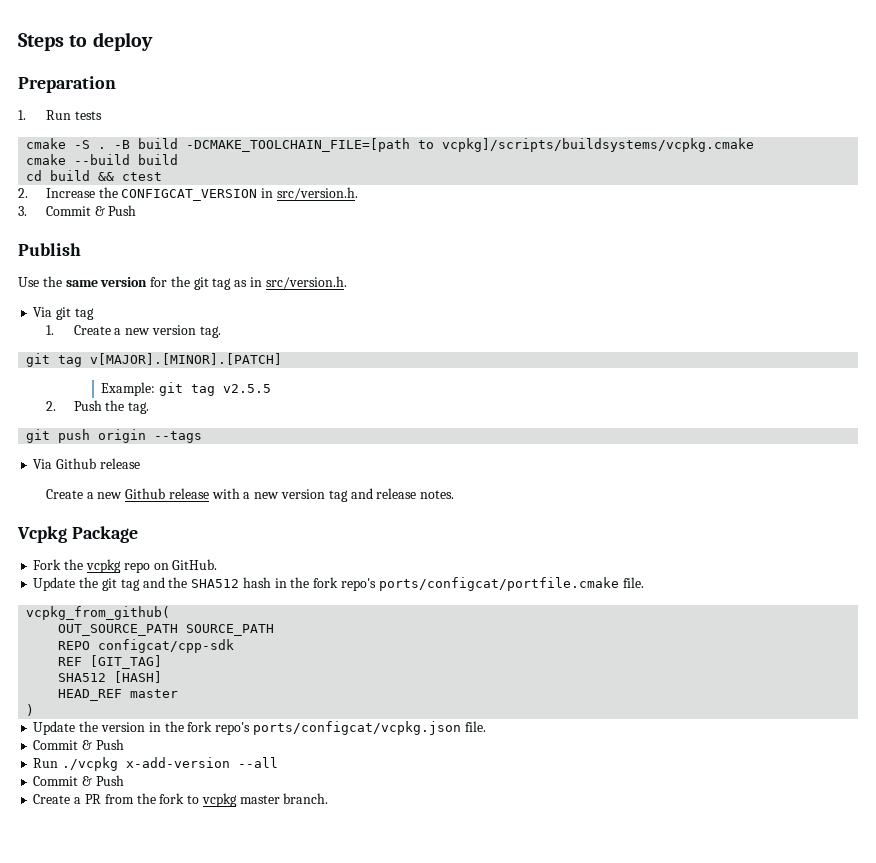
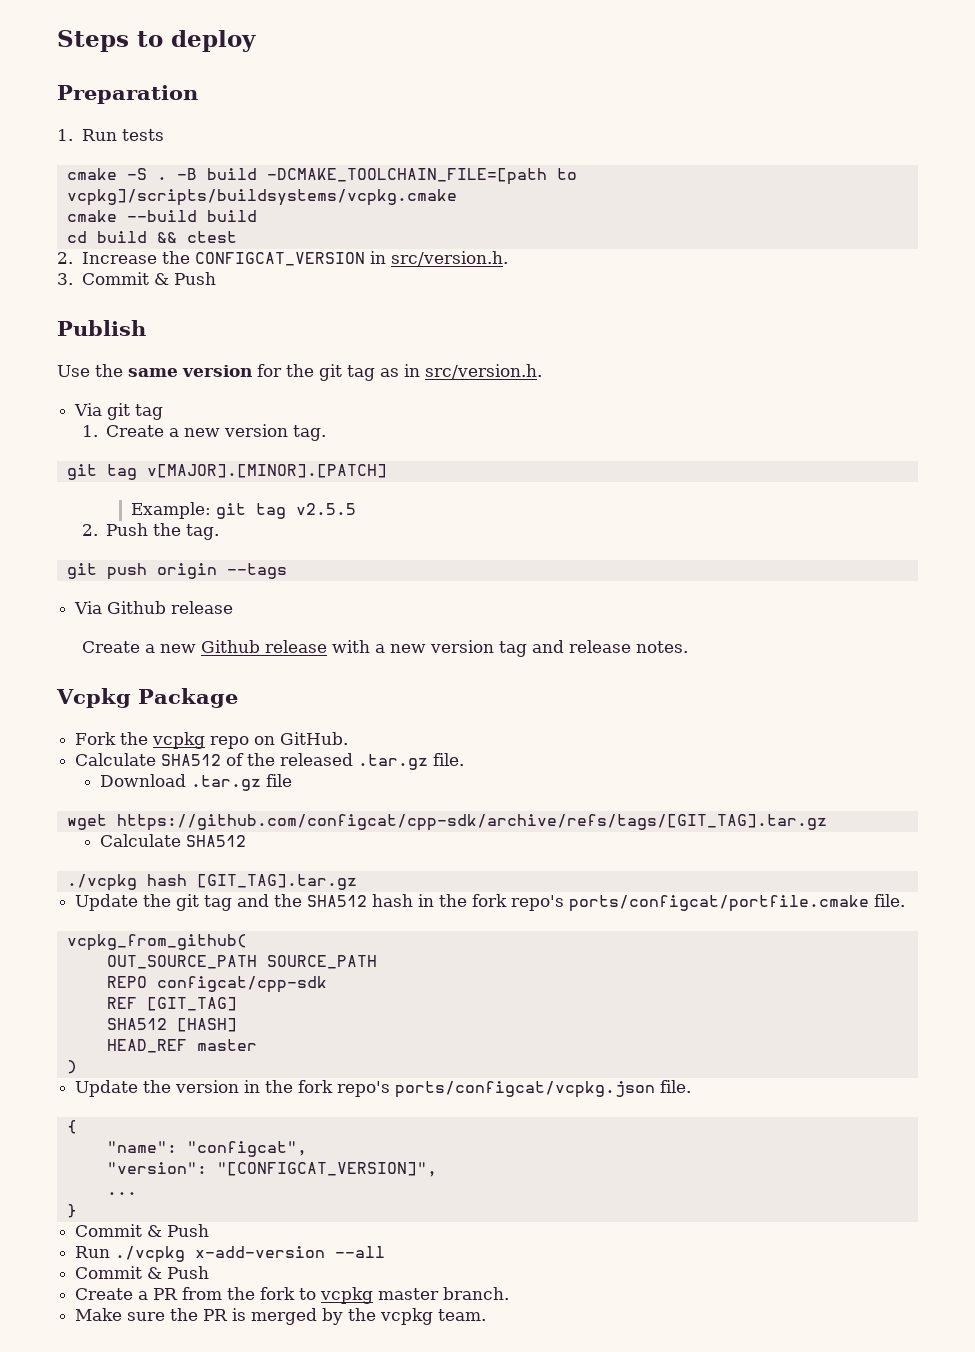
+ Calculate SHA512 of the released .tar.gz file.
+ Download .tar.gz file
+ wget https://github.com/configcat/cpp-sdk/archive/refs/tags/[GIT_TAG].tar.gz
+ Calculate SHA512
+ ./vcpkg hash [GIT_TAG].tar.gz
+ {
+ "name": "configcat",
+ "version": "[CONFIGCAT_VERSION]",
+ ...
+ }
+ Make sure the PR is merged by the vcpkg team.

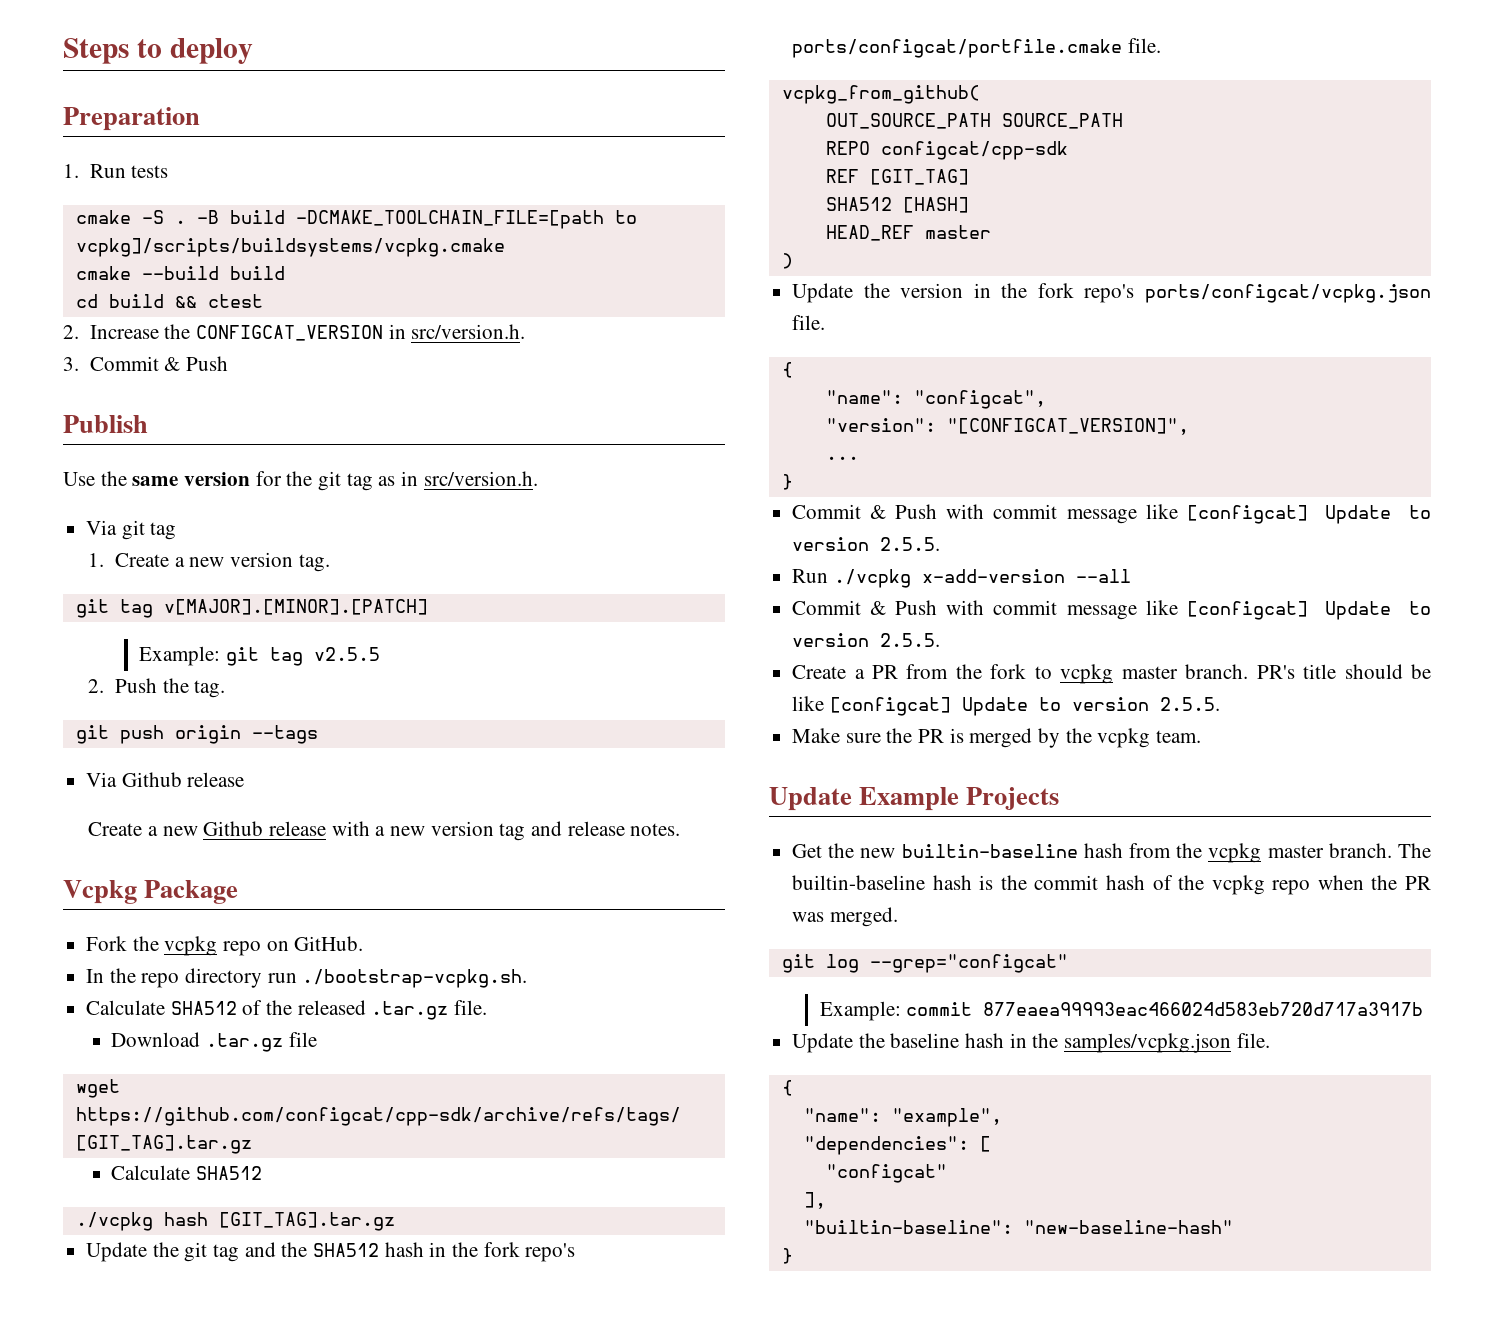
+ In the repo directory run ./bootstrap-vcpkg.sh.
  ...
  }
- Commit & Push
+ Commit & Push with commit message like [configcat] Update to version 2.5.5.
  Run ./vcpkg x-add-version --all
- Commit & Push
+ Commit & Push with commit message like [configcat] Update to version 2.5.5.
+ PR's title should be like [configcat] Update to version 2.5.5.
+ Update Example Projects
+ Get the new builtin-baseline hash from the vcpkg master branch. The builtin-baseline hash is the commit hash of the vcpkg repo when the PR was merged.
+ git log --grep="configcat"
+ Example: commit 877eaea99993eac466024d583eb720d717a3917b
+ Update the baseline hash in the samples/vcpkg.json file.
+ {
+ "name": "example",
+ "dependencies": [
+ "configcat"
+ ],
+ "builtin-baseline": "new-baseline-hash"
+ }

